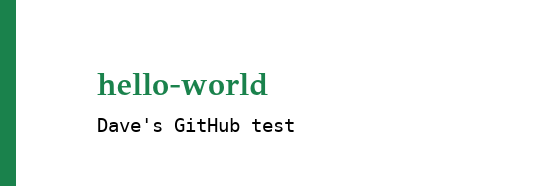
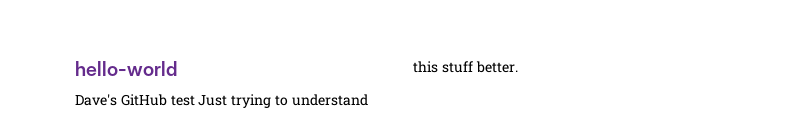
- Dave's GitHub test
+ Dave's GitHub test Just trying to understand this stuff better.

